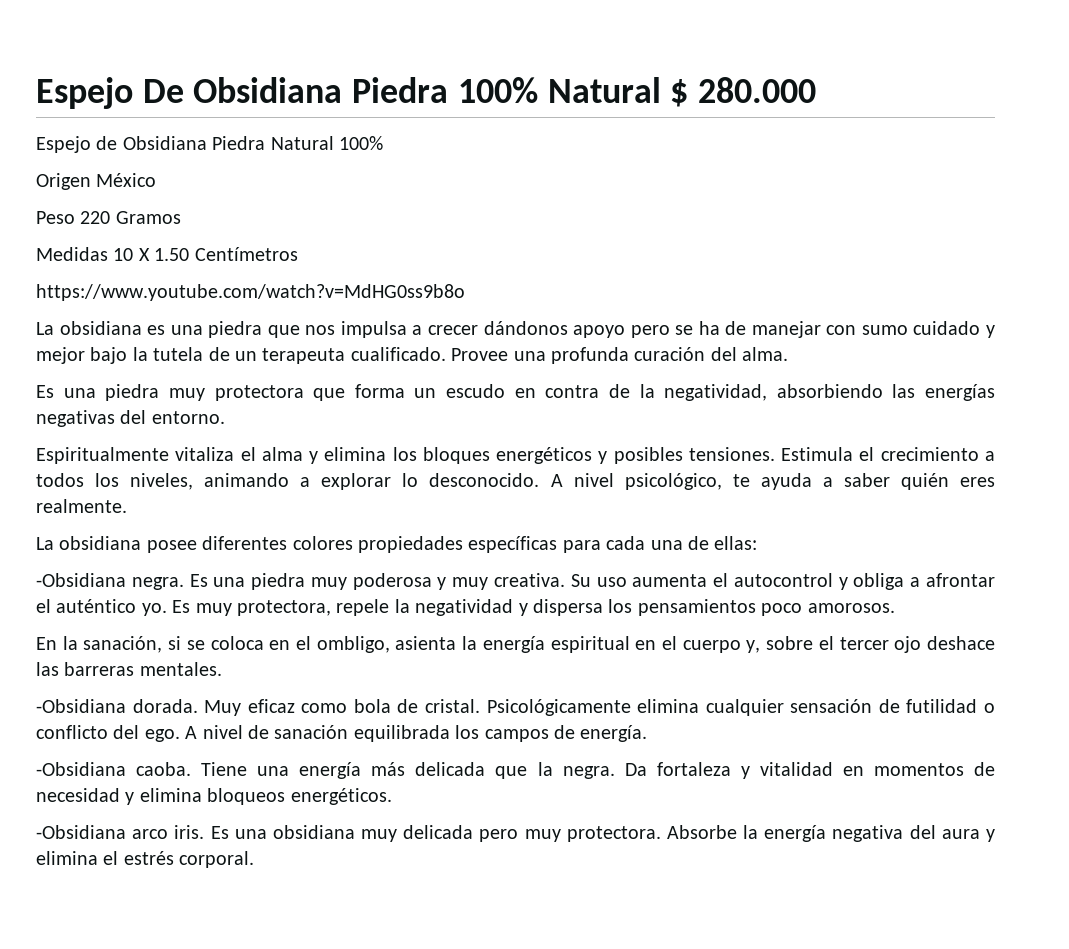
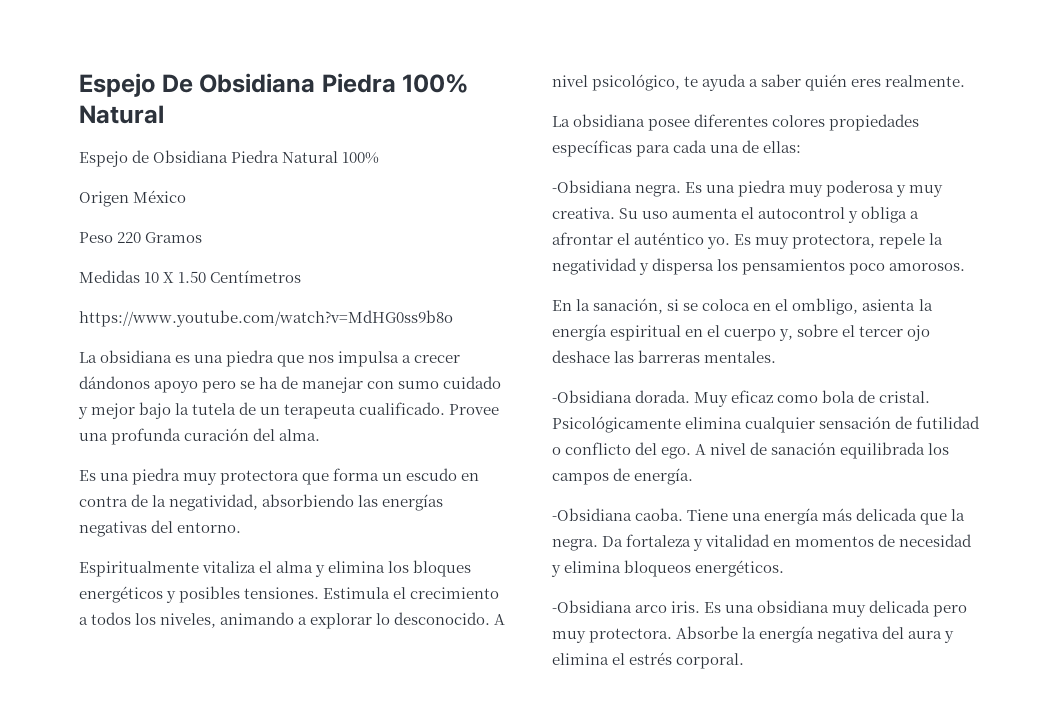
- Espejo De Obsidiana Piedra 100% Natural $ 280.000
+ Espejo De Obsidiana Piedra 100% Natural

